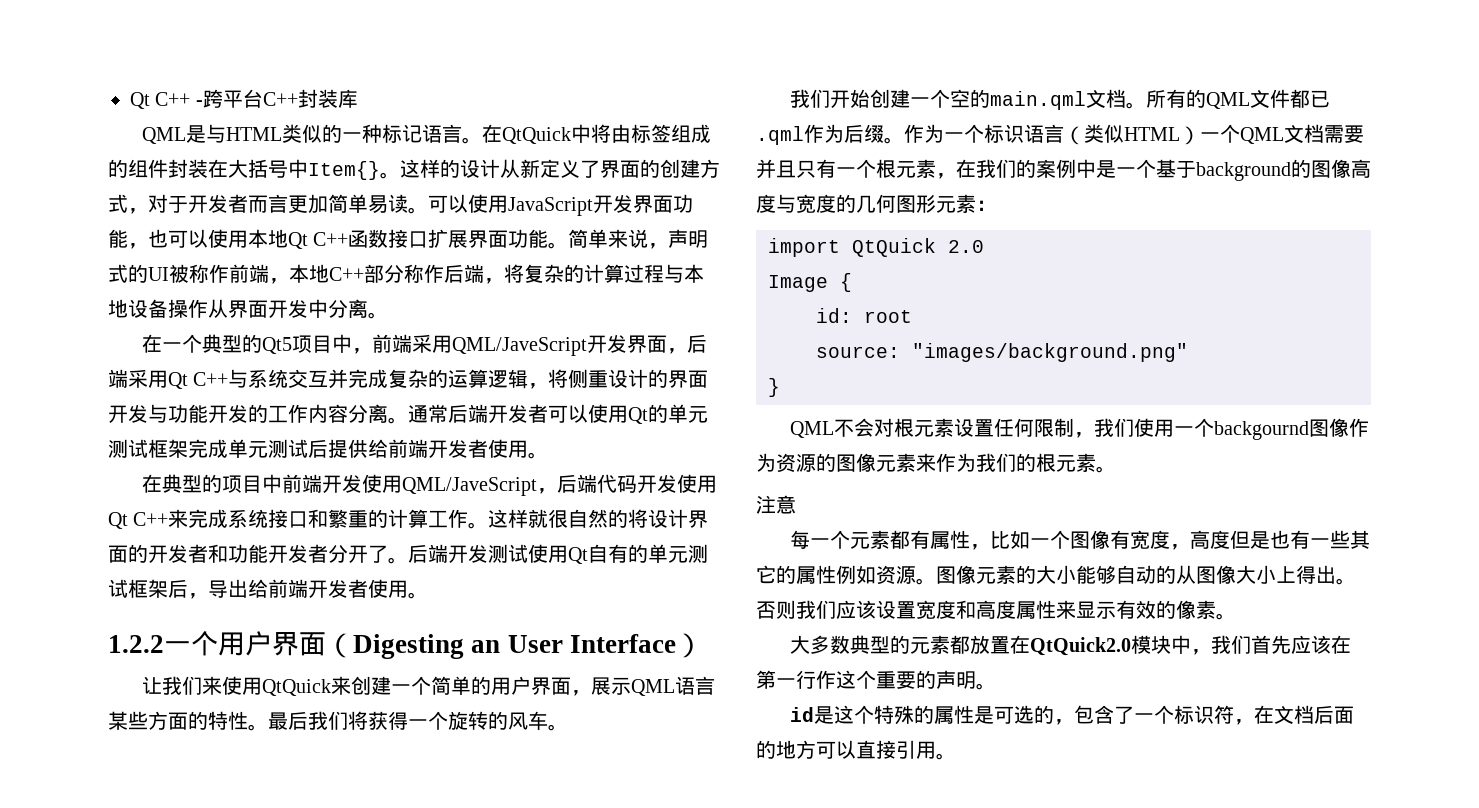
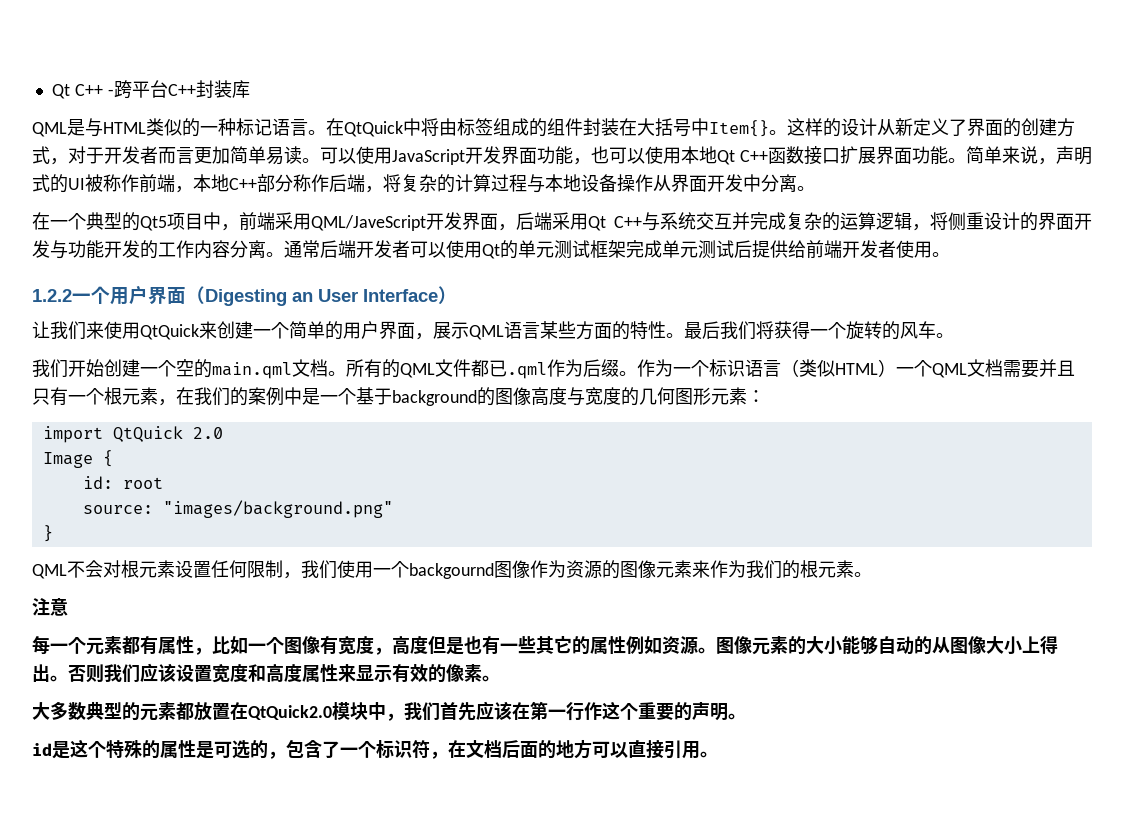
- 在典型的项目中前端开发使用QML/JaveScript，后端代码开发使用Qt C++来完成系统接口和繁重的计算工作。这样就很自然的将设计界面的开发者和功能开发者分开了。后端开发测试使用Qt自有的单元测试框架后，导出给前端开发者使用。

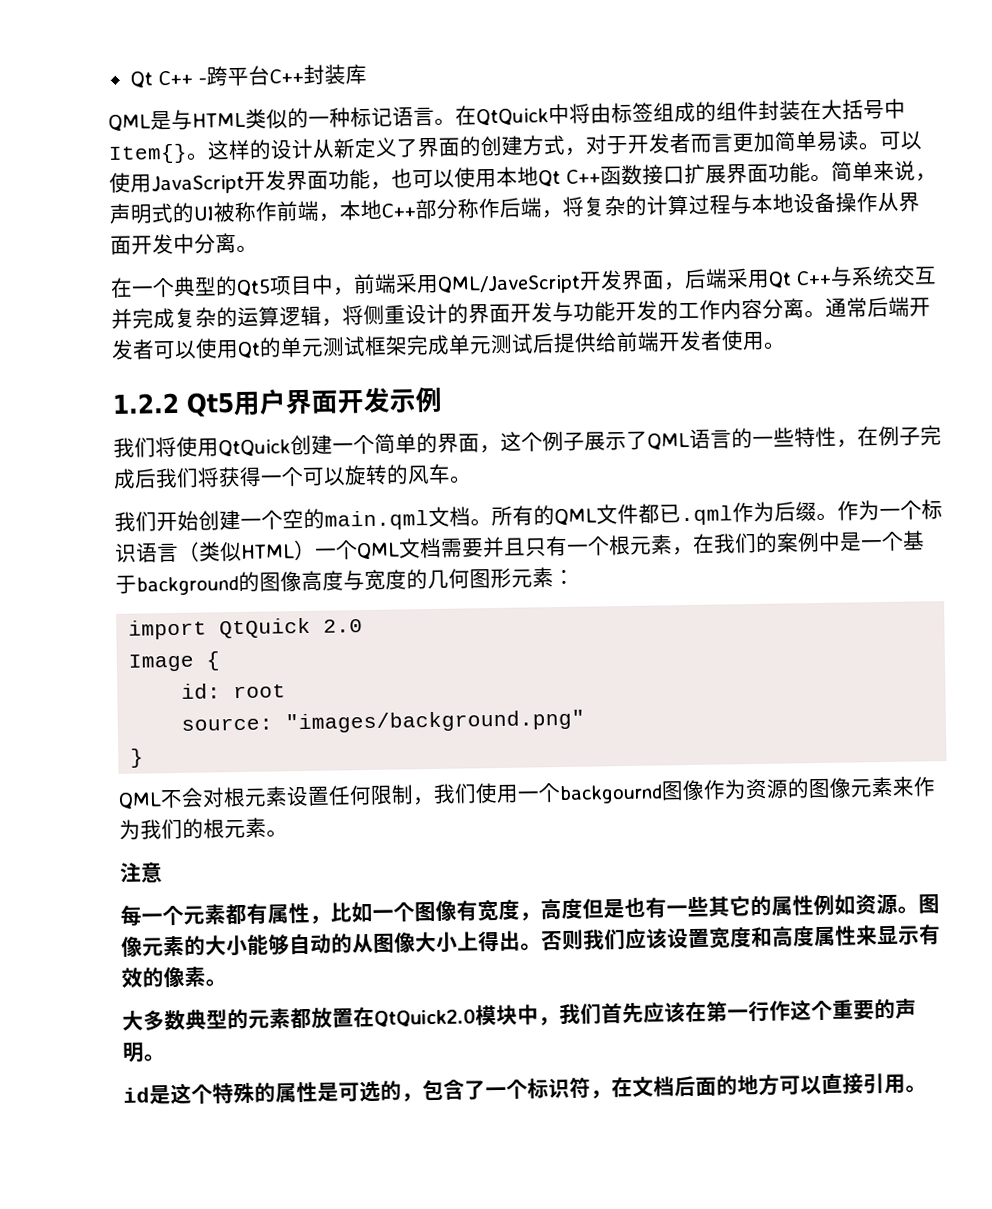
- 1.2.2一个用户界面（Digesting an User Interface）
- 让我们来使用QtQuick来创建一个简单的用户界面，展示QML语言某些方面的特性。最后我们将获得一个旋转的风车。
+ 1.2.2 Qt5用户界面开发示例
+ 我们将使用QtQuick创建一个简单的界面，这个例子展示了QML语言的一些特性，在例子完成后我们将获得一个可以旋转的风车。

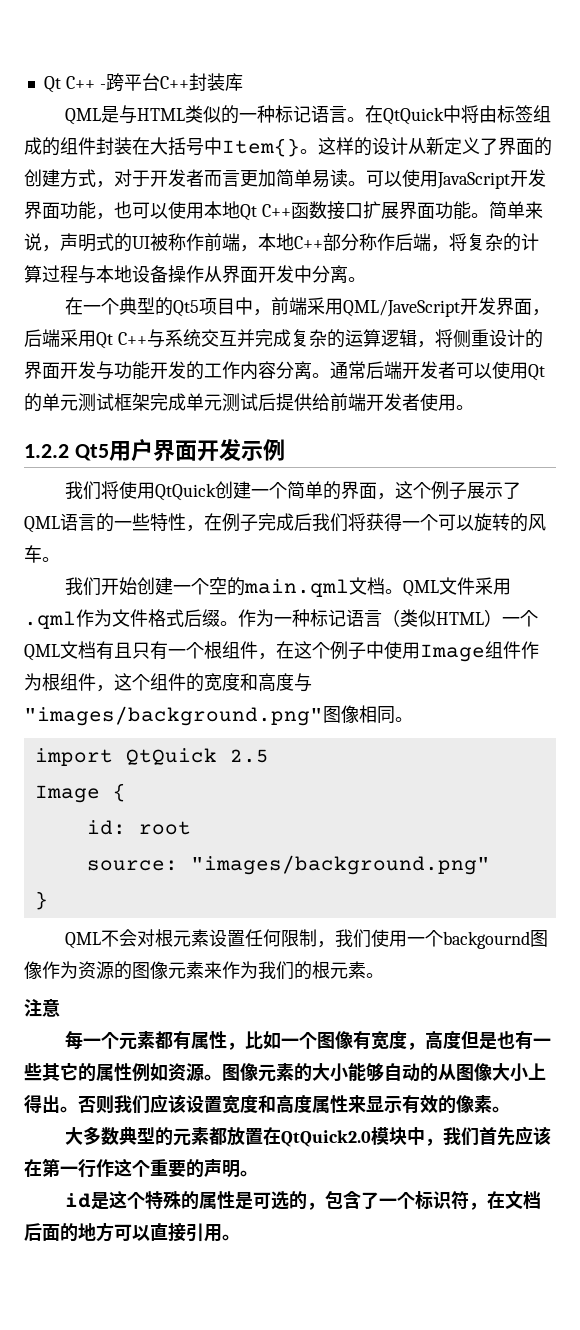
- 所有的QML文件都已.qml作为后缀。
+ QML文件采用.qml作为文件格式后缀。
- 作为一个标识语言（类似HTML）一个QML文档需要并且只有一个根元素，在我们的案例中是一个基于background的图像高度与宽度的几何图形元素：
+ 作为一种标记语言（类似HTML）一个QML文档有且只有一个根组件，在这个例子中使用Image组件作为根组件，这个组件的宽度和高度与"images/background.png"图像相同。
- import QtQuick 2.0
+ import QtQuick 2.5

